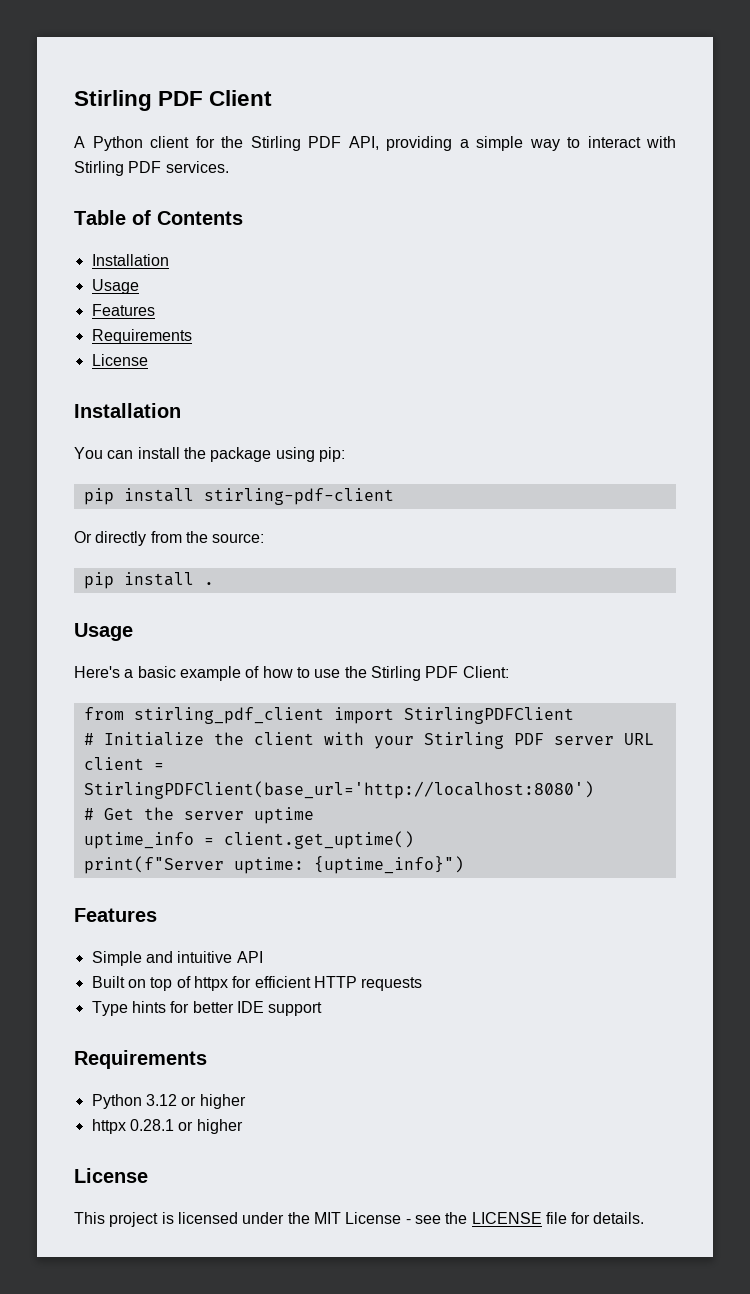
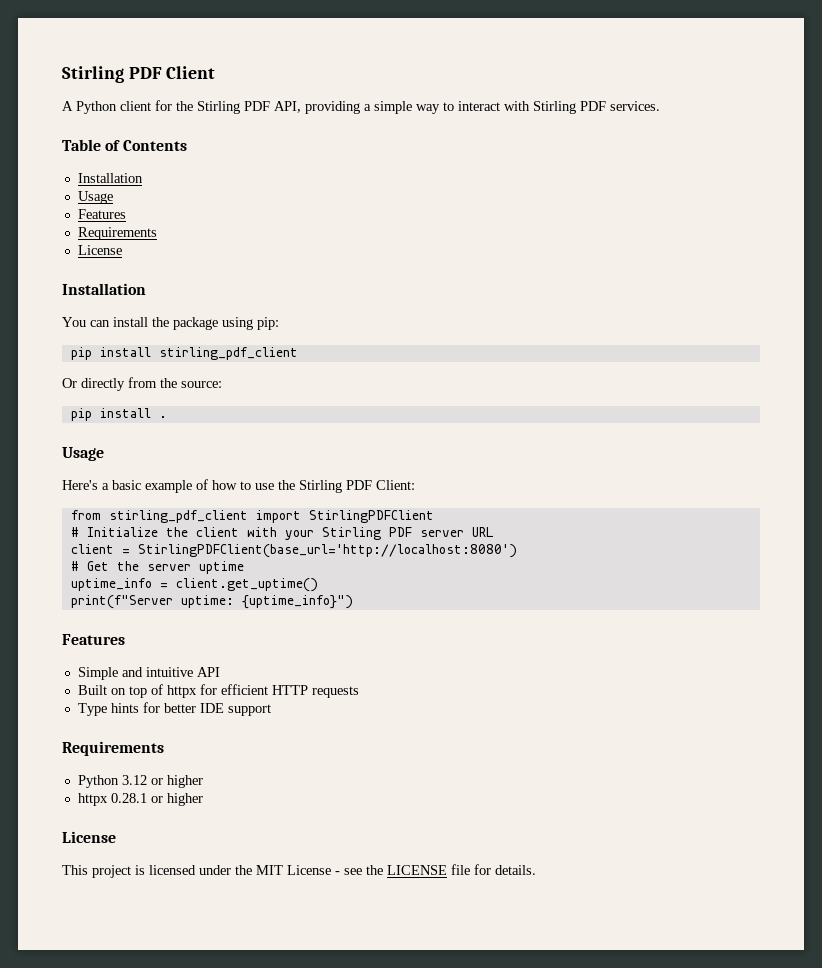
- pip install stirling-pdf-client
+ pip install stirling_pdf_client

